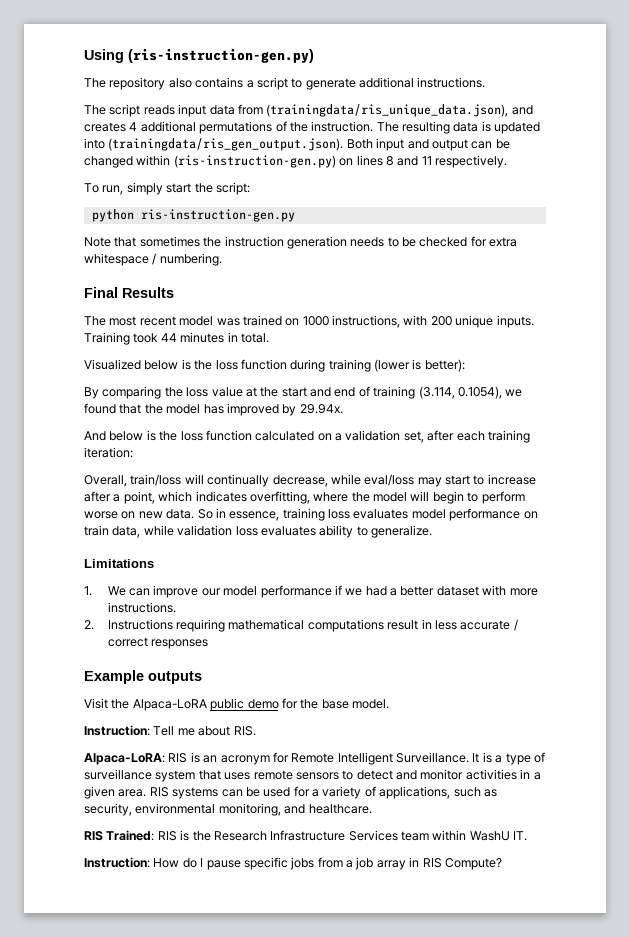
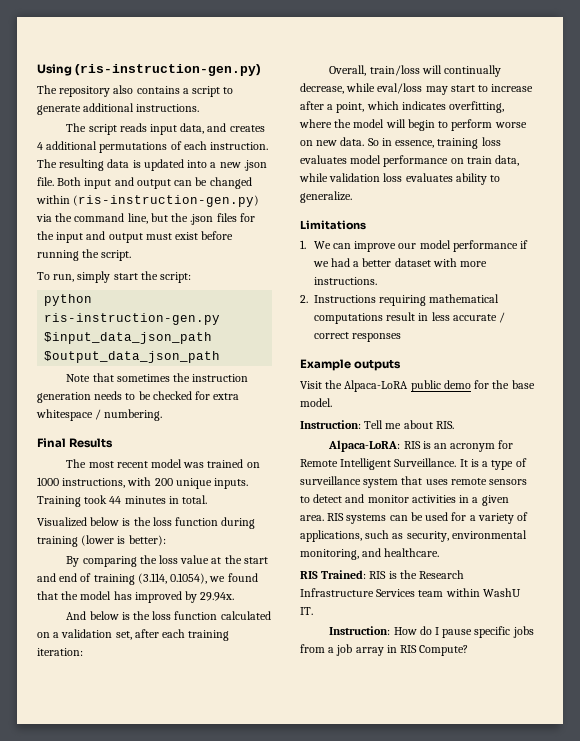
- The script reads input data from (trainingdata/ris_unique_data.json), and creates 4 additional permutations of the instruction.
+ The script reads input data, and creates 4 additional permutations of each instruction.
- The resulting data is updated into (trainingdata/ris_gen_output.json). Both input and output can be changed within (ris-instruction-gen.py) on lines 8 and 11 respectively.
+ The resulting data is updated into a new .json file. Both input and output can be changed within (ris-instruction-gen.py) via the command line, but the .json files for the input and output must exist before running the script.
- python ris-instruction-gen.py
+ python ris-instruction-gen.py $input_data_json_path $output_data_json_path

